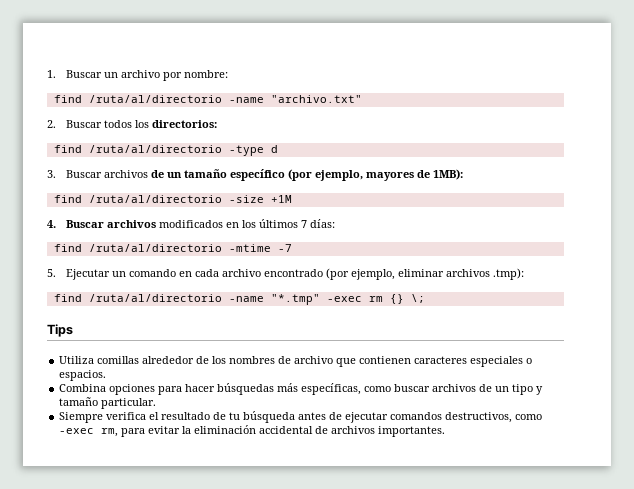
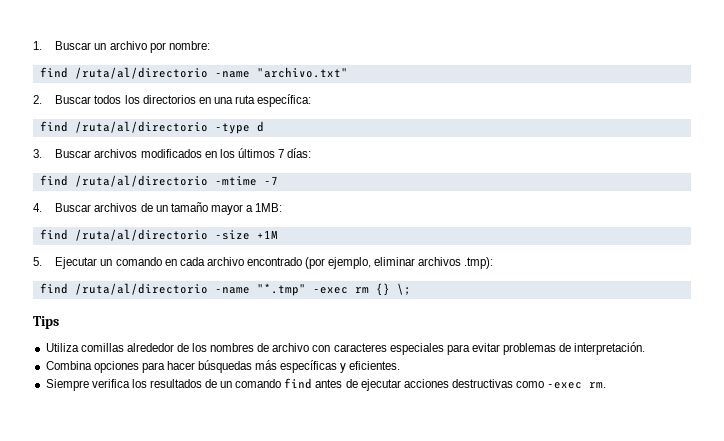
- 2. Buscar todos los directorios:
+ 2. Buscar todos los directorios en una ruta específica:
- 3. Buscar archivos de un tamaño específico (por ejemplo, mayores de 1MB):
- find /ruta/al/directorio -size +1M
- 4. Buscar archivos modificados en los últimos 7 días:
+ 3. Buscar archivos modificados en los últimos 7 días:
+ 4. Buscar archivos de un tamaño mayor a 1MB:
+ find /ruta/al/directorio -size +1M
- Utiliza comillas alrededor de los nombres de archivo que contienen caracteres especiales o espacios.
+ Utiliza comillas alrededor de los nombres de archivo con caracteres especiales para evitar problemas de interpretación.
- Combina opciones para hacer búsquedas más específicas, como buscar archivos de un tipo y tamaño particular.
- Siempre verifica el resultado de tu búsqueda antes de ejecutar comandos destructivos, como -exec rm, para evitar la eliminación accidental de archivos importantes.
+ Combina opciones para hacer búsquedas más específicas y eficientes.
+ Siempre verifica los resultados de un comando find antes de ejecutar acciones destructivas como -exec rm.

